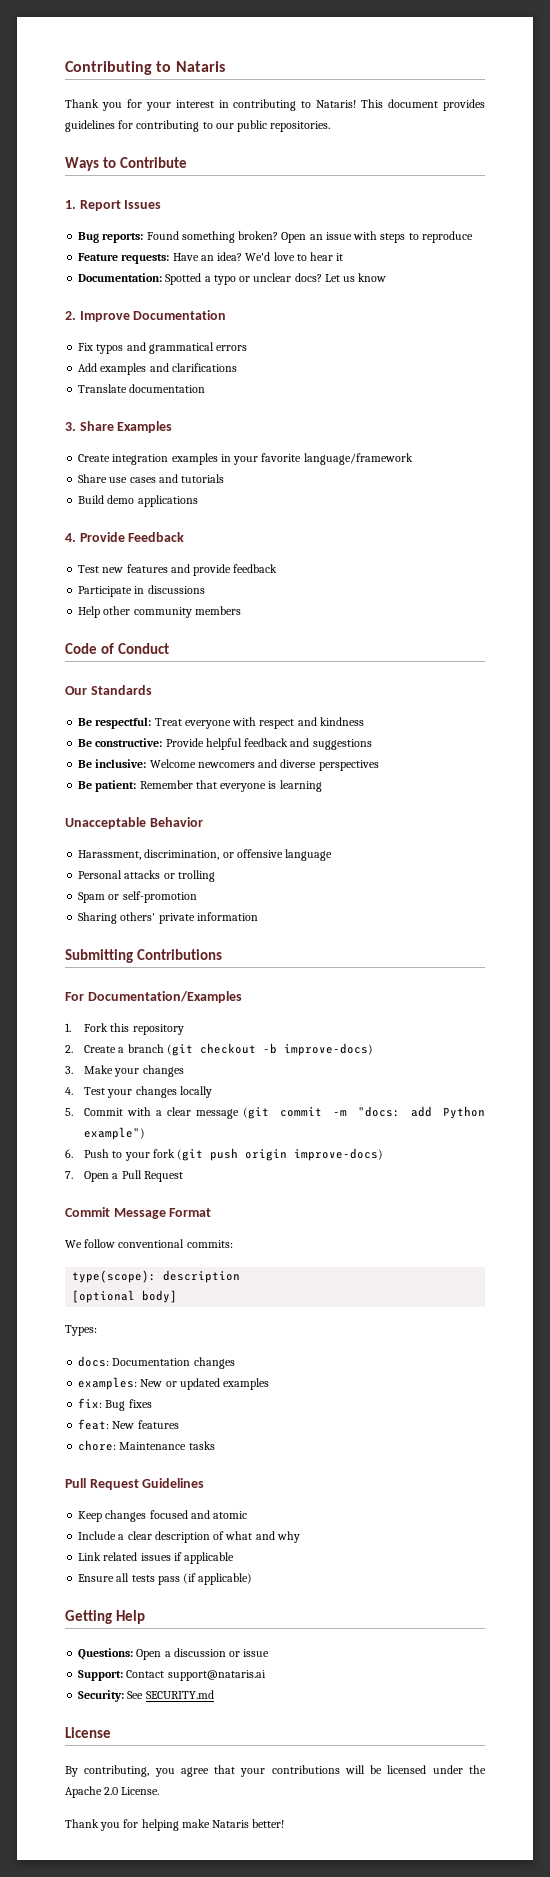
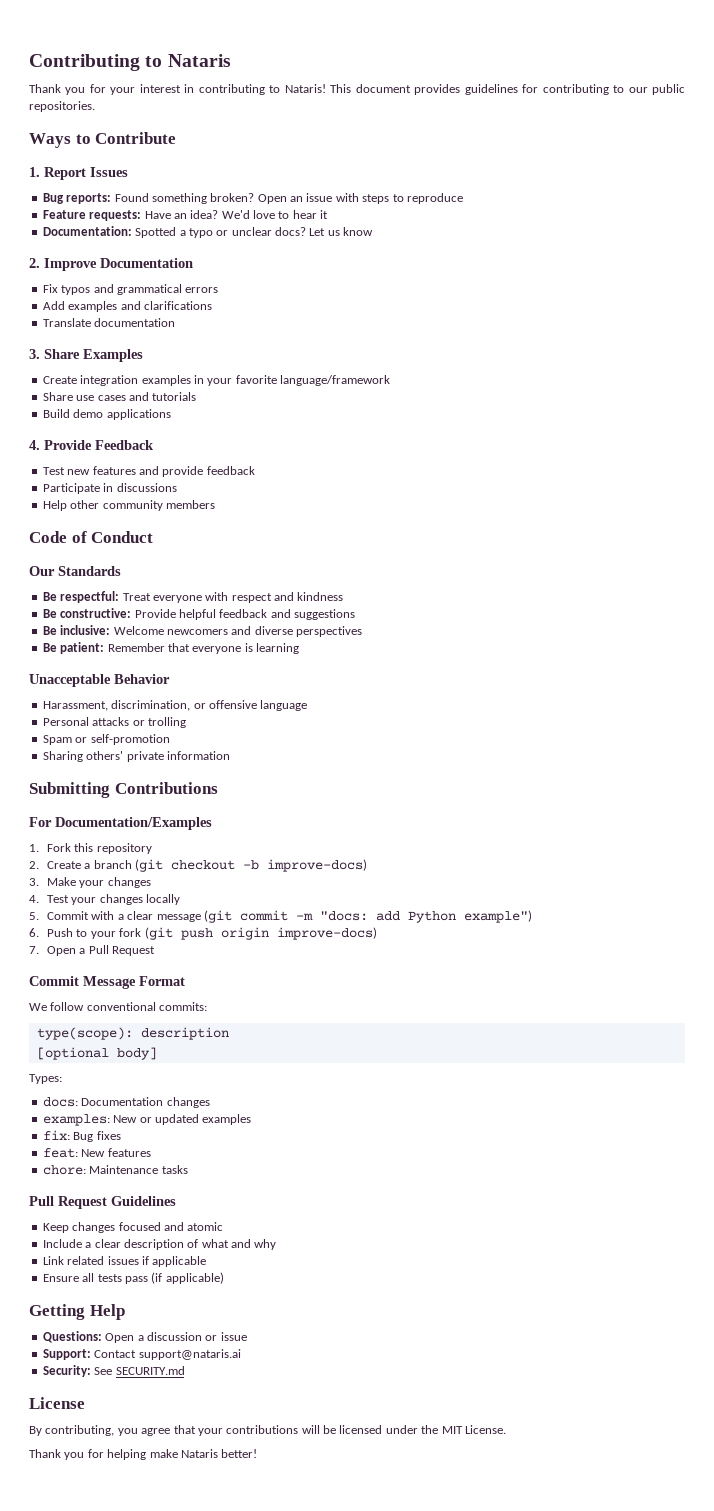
- By contributing, you agree that your contributions will be licensed under the Apache 2.0 License.
+ By contributing, you agree that your contributions will be licensed under the MIT License.

